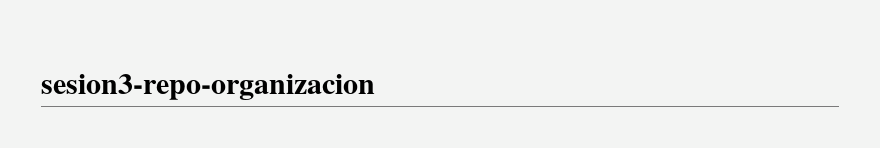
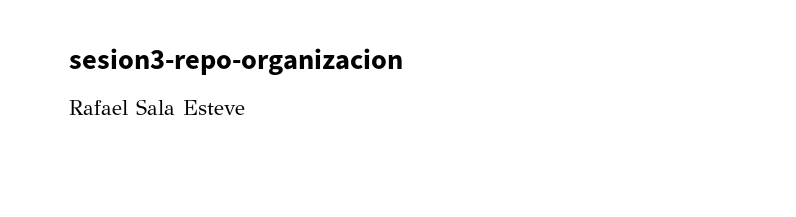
+ Rafael Sala Esteve

